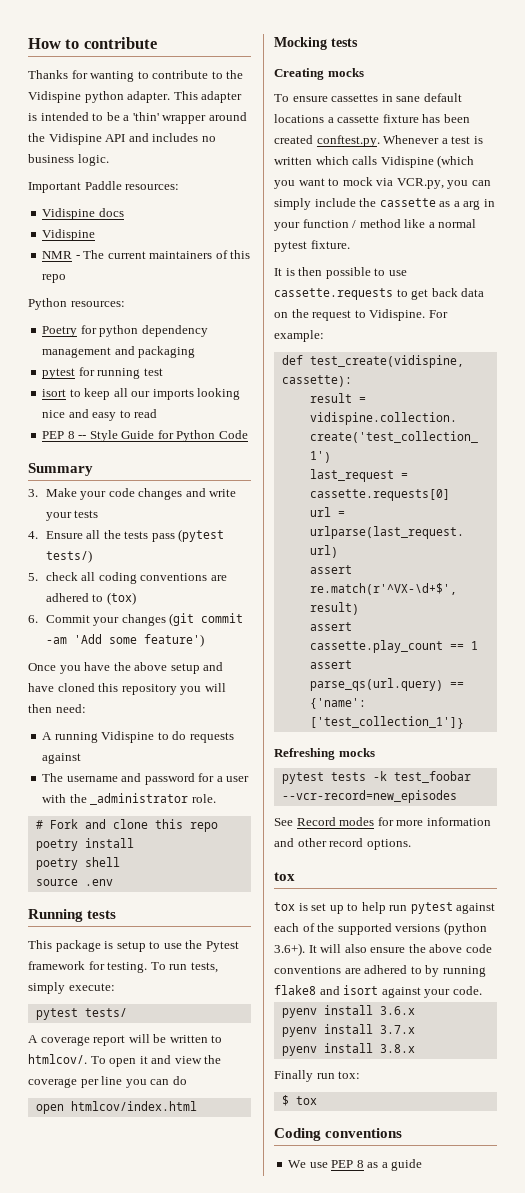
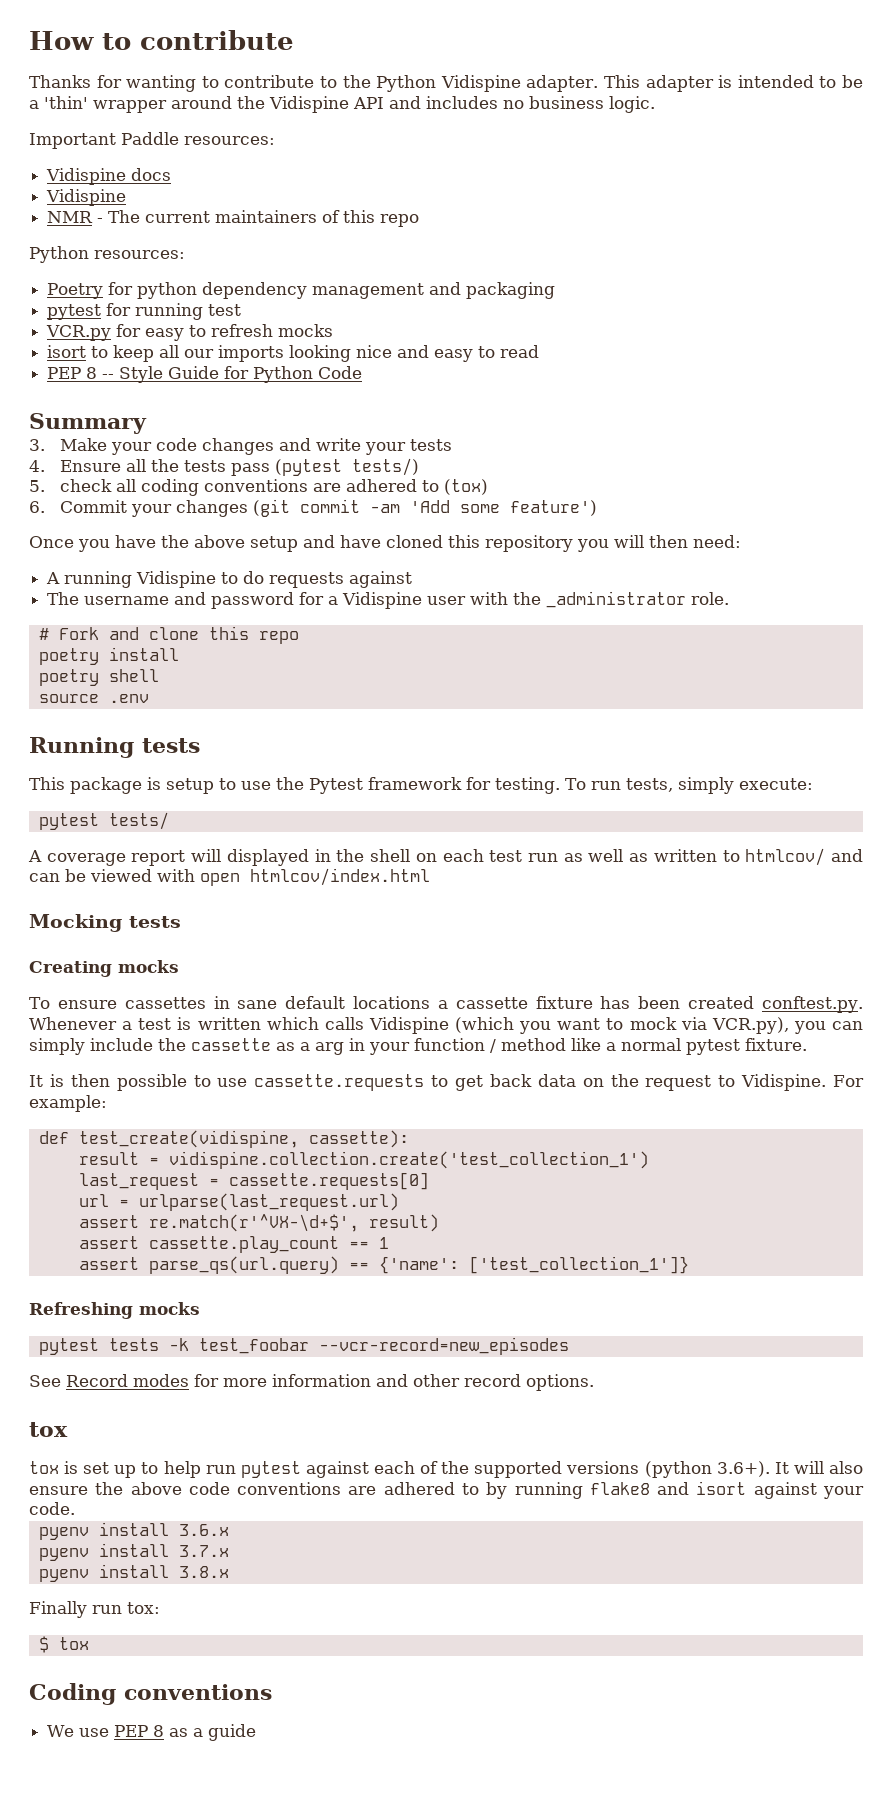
- Thanks for wanting to contribute to the Vidispine python adapter.
+ Thanks for wanting to contribute to the Python Vidispine adapter.
+ VCR.py for easy to refresh mocks
- The username and password for a user with the _administrator role.
+ The username and password for a Vidispine user with the _administrator role.
- A coverage report will be written to htmlcov/. To open it and view the coverage per line you can do
- open htmlcov/index.html
+ A coverage report will displayed in the shell on each test run as well as written to htmlcov/ and can be viewed with open htmlcov/index.html
- To ensure cassettes in sane default locations a cassette fixture has been created conftest.py. Whenever a test is written which calls Vidispine (which you want to mock via VCR.py, you can simply include the cassette as a arg in your function / method like a normal pytest fixture.
+ To ensure cassettes in sane default locations a cassette fixture has been created conftest.py. Whenever a test is written which calls Vidispine (which you want to mock via VCR.py), you can simply include the cassette as a arg in your function / method like a normal pytest fixture.

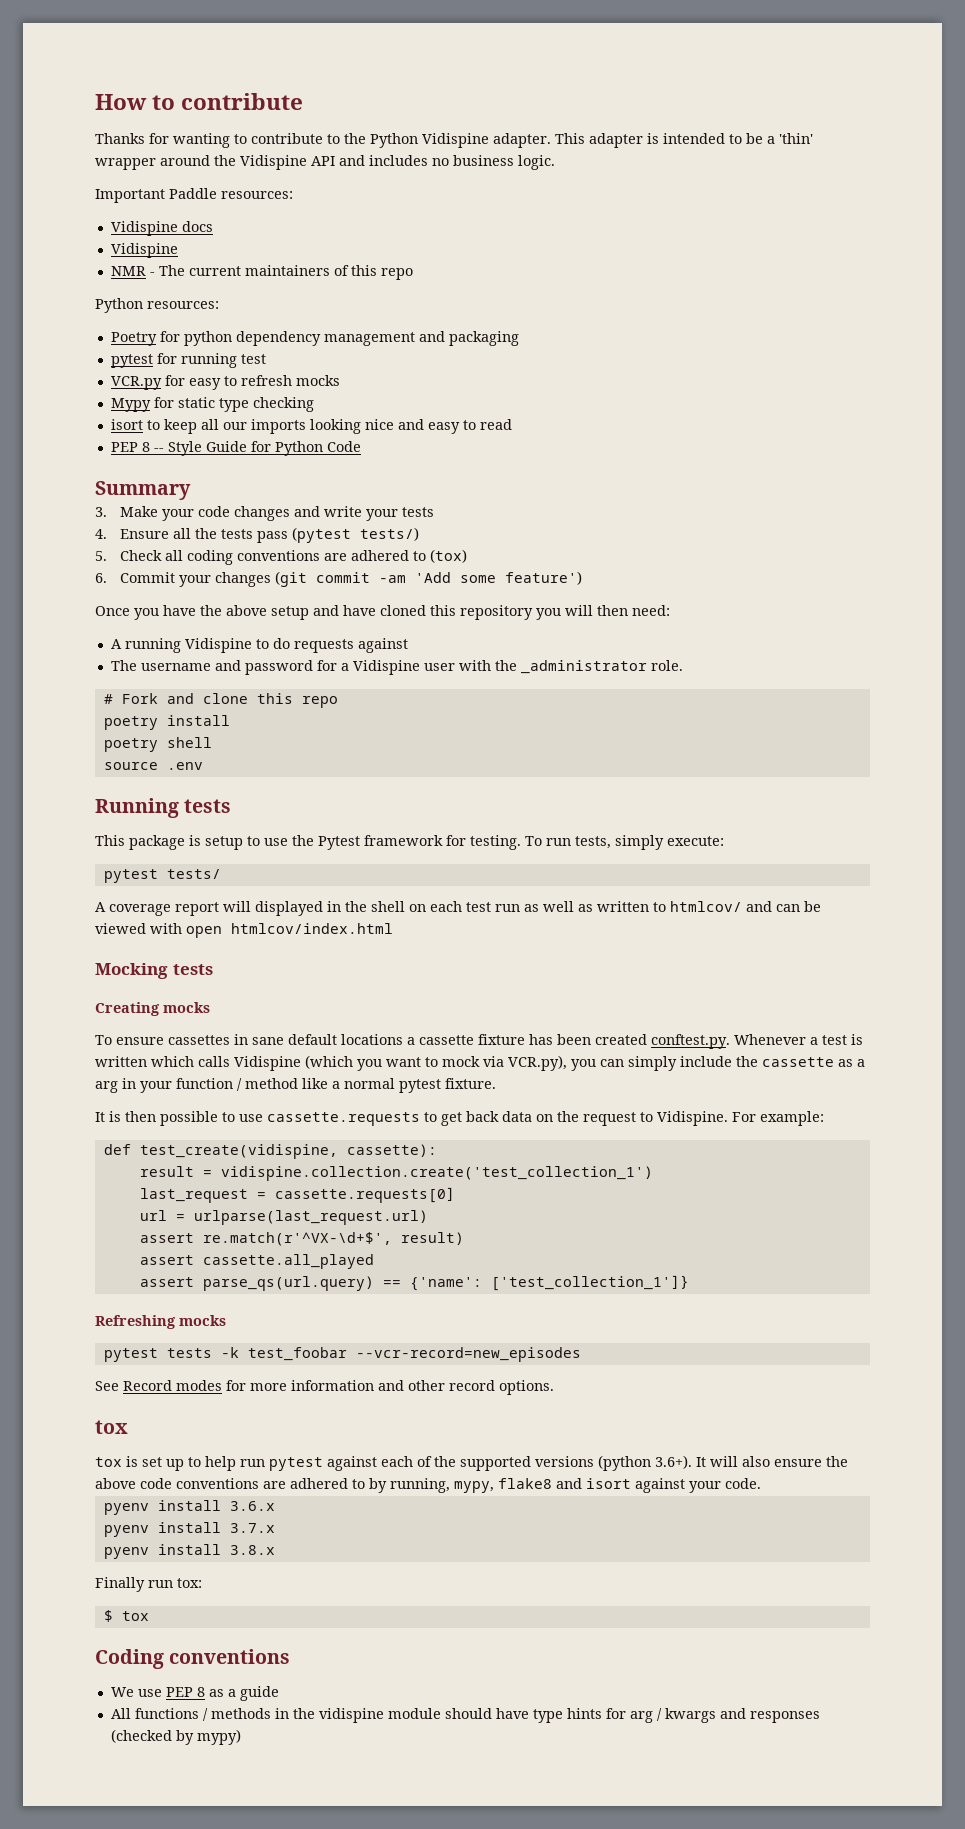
+ Mypy for static type checking
- 5. check all coding conventions are adhered to (tox)
+ 5. Check all coding conventions are adhered to (tox)
- assert cassette.play_count == 1
+ assert cassette.all_played
- tox is set up to help run pytest against each of the supported versions (python 3.6+). It will also ensure the above code conventions are adhered to by running flake8 and isort against your code.
+ tox is set up to help run pytest against each of the supported versions (python 3.6+). It will also ensure the above code conventions are adhered to by running, mypy, flake8 and isort against your code.
+ All functions / methods in the vidispine module should have type hints for arg / kwargs and responses (checked by mypy)

